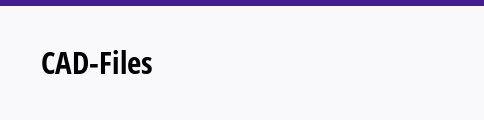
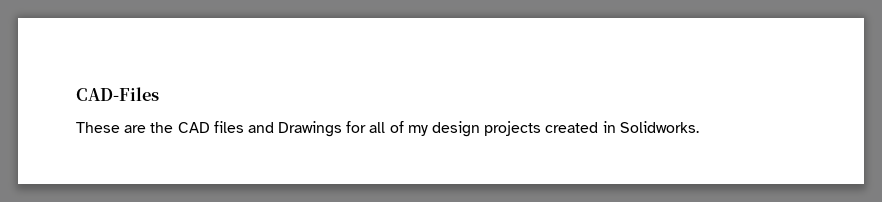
+ These are the CAD files and Drawings for all of my design projects created in Solidworks.

